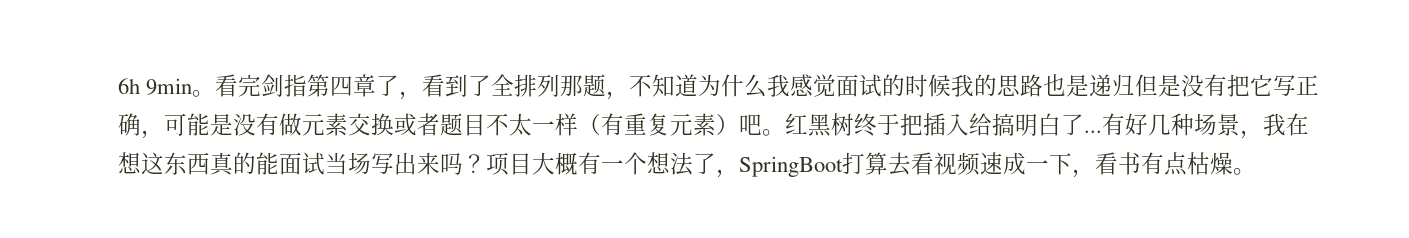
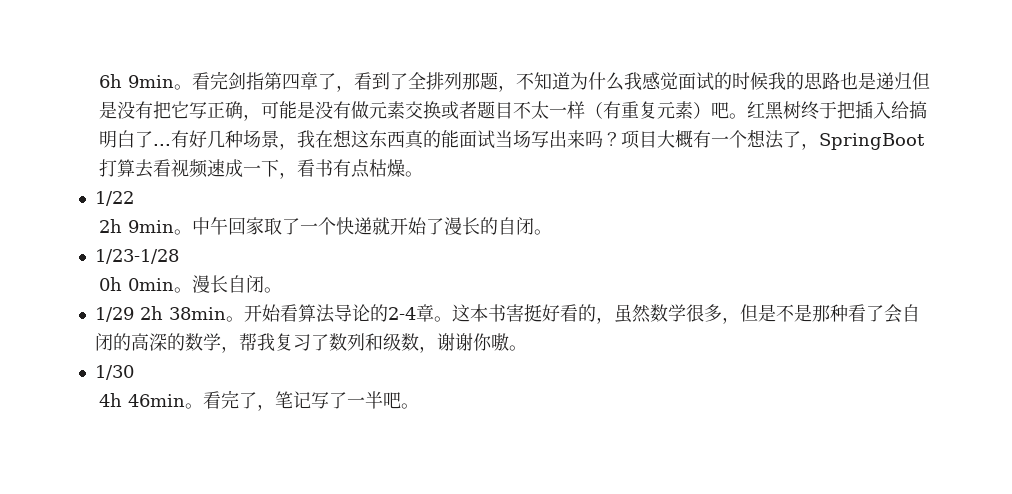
+ 1/22
+ 2h 9min。中午回家取了一个快递就开始了漫长的自闭。
+ 1/23-1/28
+ 0h 0min。漫长自闭。
+ 1/29 2h 38min。开始看算法导论的2-4章。这本书害挺好看的，虽然数学很多，但是不是那种看了会自闭的高深的数学，帮我复习了数列和级数，谢谢你嗷。
+ 1/30
+ 4h 46min。看完了，笔记写了一半吧。

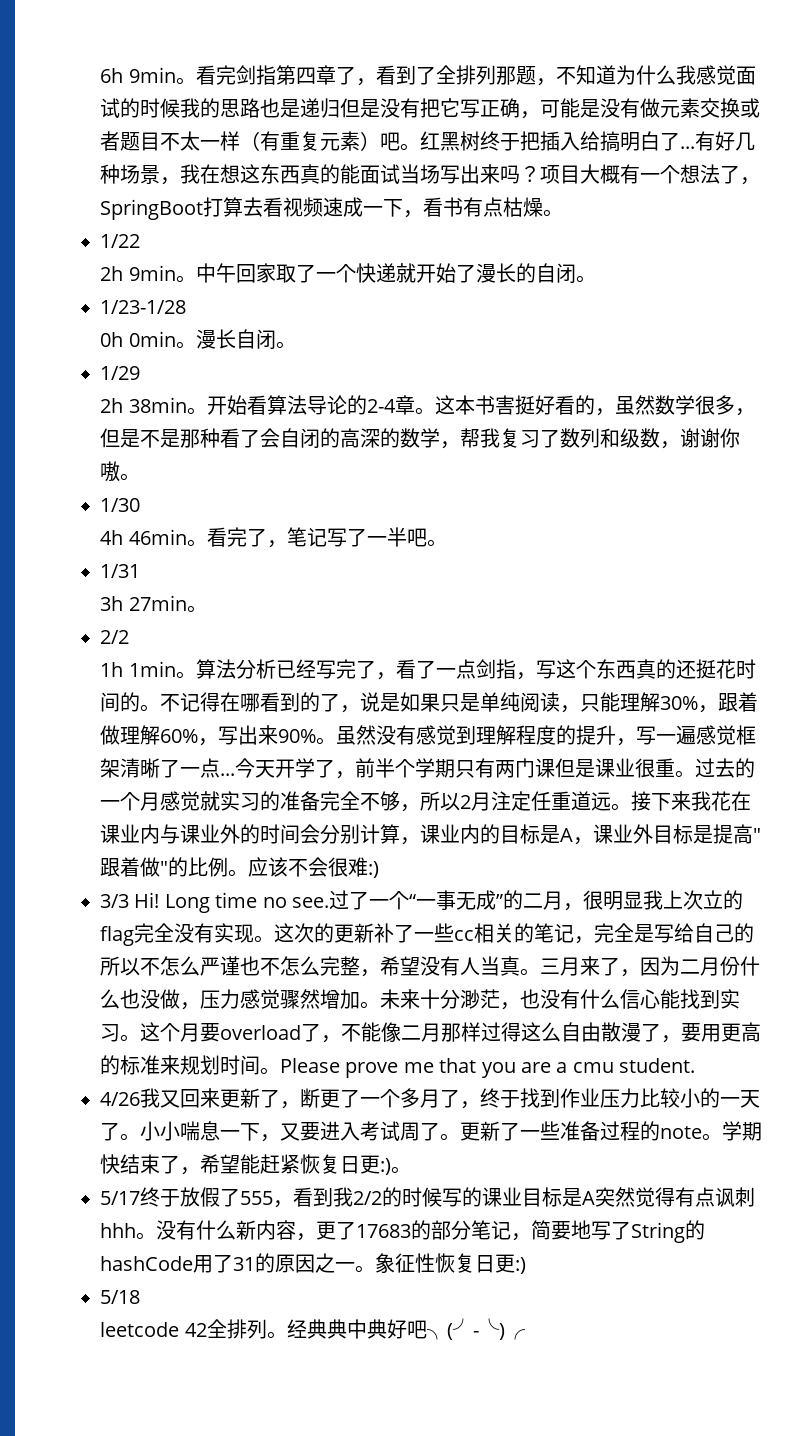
- 1/29 2h 38min。
+ 1/29
+ 2h 38min。
+ 1/31
+ 3h 27min。
+ 2/2
+ 1h 1min。算法分析已经写完了，看了一点剑指，写这个东西真的还挺花时间的。不记得在哪看到的了，说是如果只是单纯阅读，只能理解30%，跟着做理解60%，写出来90%。虽然没有感觉到理解程度的提升，写一遍感觉框架清晰了一点...今天开学了，前半个学期只有两门课但是课业很重。过去的一个月感觉就实习的准备完全不够，所以2月注定任重道远。接下来我花在课业内与课业外的时间会分别计算，课业内的目标是A，课业外目标是提高"跟着做"的比例。应该不会很难:)
+ 3/3 Hi! Long time no see.过了一个“一事无成”的二月，很明显我上次立的flag完全没有实现。这次的更新补了一些cc相关的笔记，完全是写给自己的所以不怎么严谨也不怎么完整，希望没有人当真。三月来了，因为二月份什么也没做，压力感觉骤然增加。未来十分渺茫，也没有什么信心能找到实习。这个月要overload了，不能像二月那样过得这么自由散漫了，要用更高的标准来规划时间。Please prove me that you are a cmu student.
+ 4/26我又回来更新了，断更了一个多月了，终于找到作业压力比较小的一天了。小小喘息一下，又要进入考试周了。更新了一些准备过程的note。学期快结束了，希望能赶紧恢复日更:)。
+ 5/17终于放假了555，看到我2/2的时候写的课业目标是A突然觉得有点讽刺hhh。没有什么新内容，更了17683的部分笔记，简要地写了String的hashCode用了31的原因之一。象征性恢复日更:)
+ 5/18
+ leetcode 42全排列。经典典中典好吧╮(╯-╰)╭

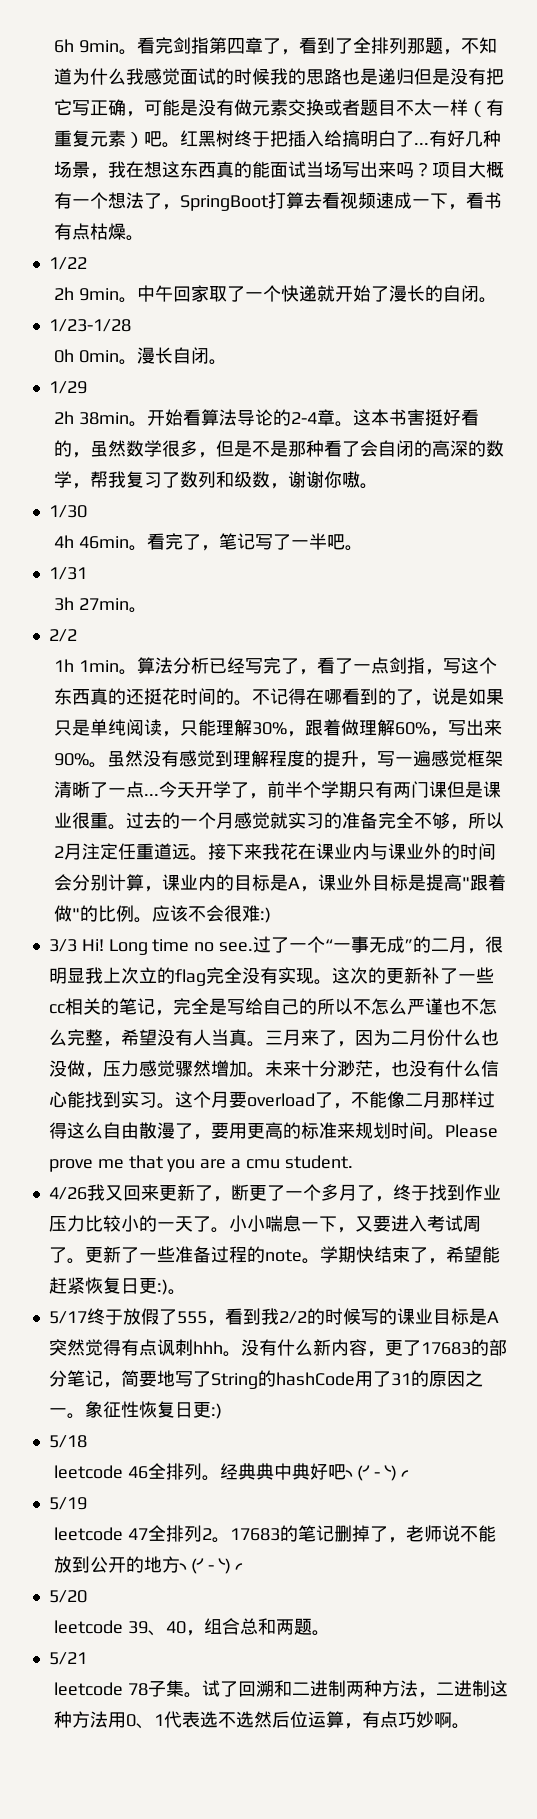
- leetcode 42全排列。
+ leetcode 46全排列。
+ 5/19
+ leetcode 47全排列2。17683的笔记删掉了，老师说不能放到公开的地方╮(╯-╰)╭
+ 5/20
+ leetcode 39、40，组合总和两题。
+ 5/21
+ leetcode 78子集。试了回溯和二进制两种方法，二进制这种方法用0、1代表选不选然后位运算，有点巧妙啊。

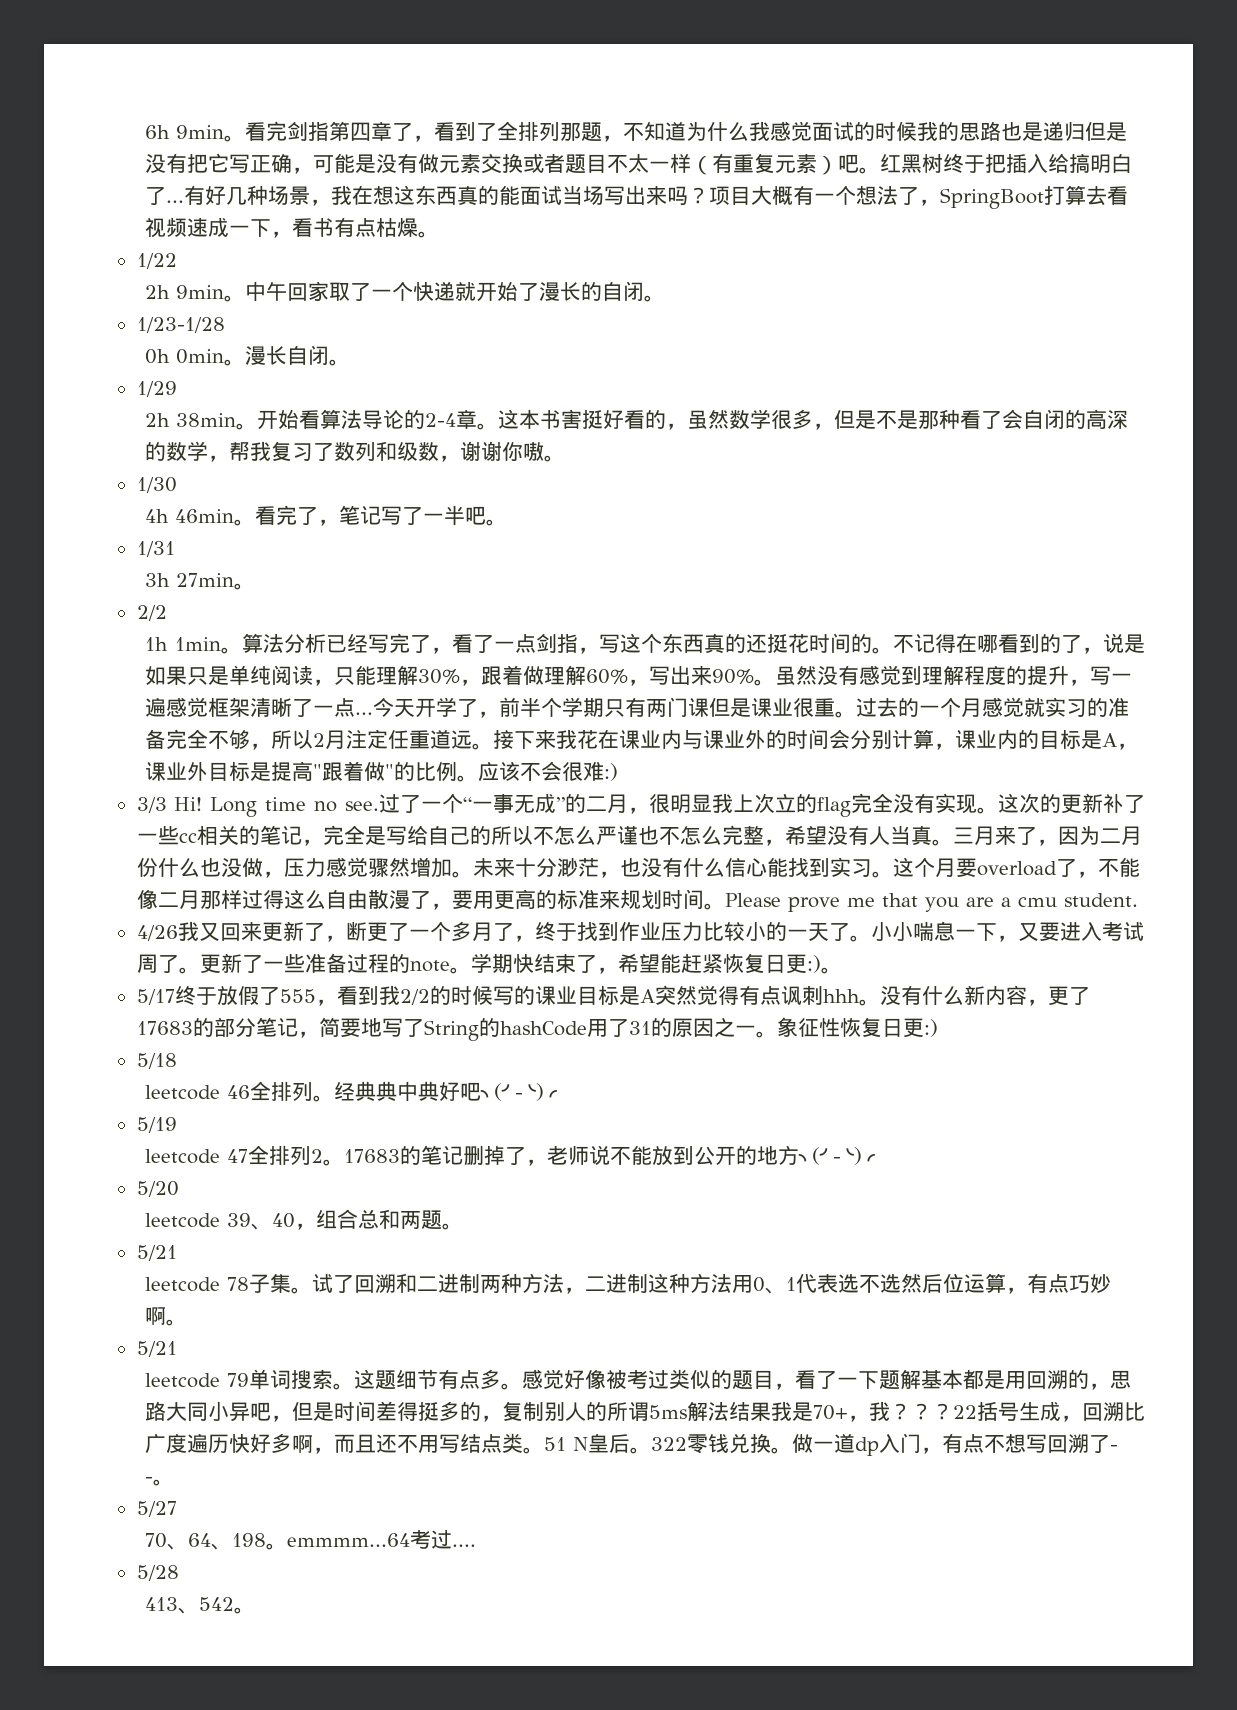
  试了回溯和二进制两种方法，二进制这种方法用0、1代表选不选然后位运算，有点巧妙啊。
+ 5/21
+ leetcode 79单词搜索。这题细节有点多。感觉好像被考过类似的题目，看了一下题解基本都是用回溯的，思路大同小异吧，但是时间差得挺多的，复制别人的所谓5ms解法结果我是70+，我？？？22括号生成，回溯比广度遍历快好多啊，而且还不用写结点类。51 N皇后。322零钱兑换。做一道dp入门，有点不想写回溯了- -。
+ 5/27
+ 70、64、198。emmmm...64考过....
+ 5/28
+ 413、542。

